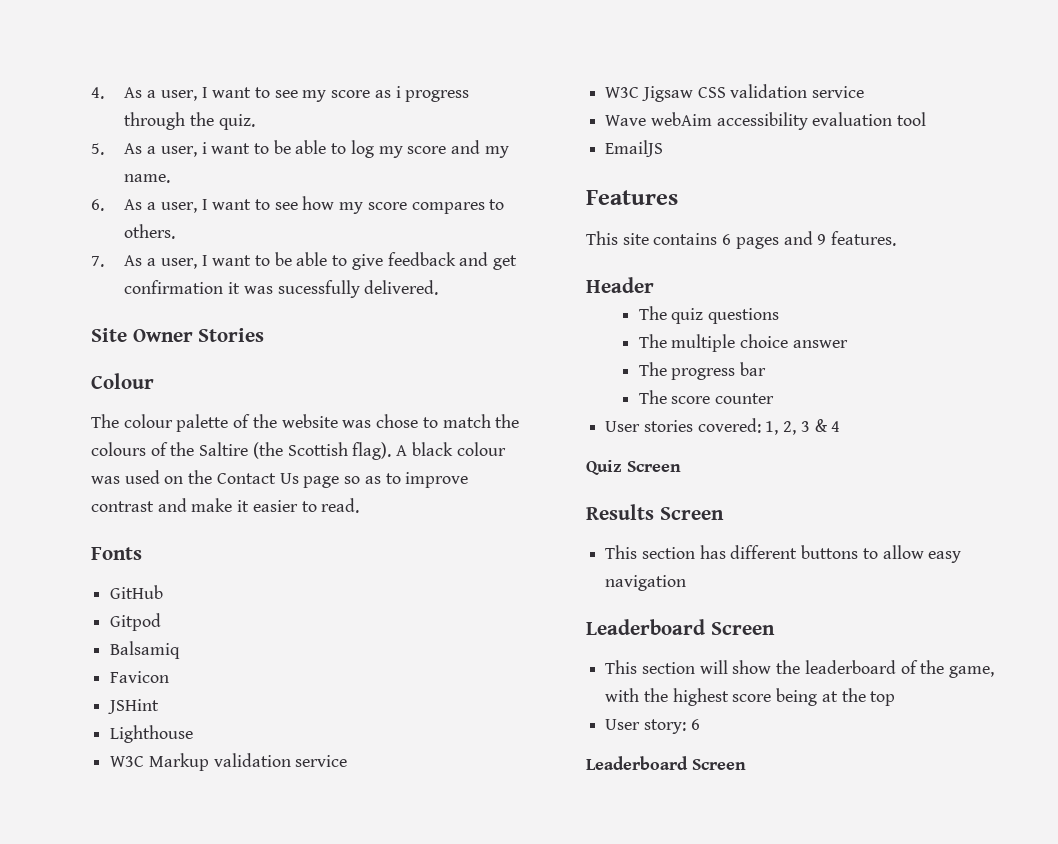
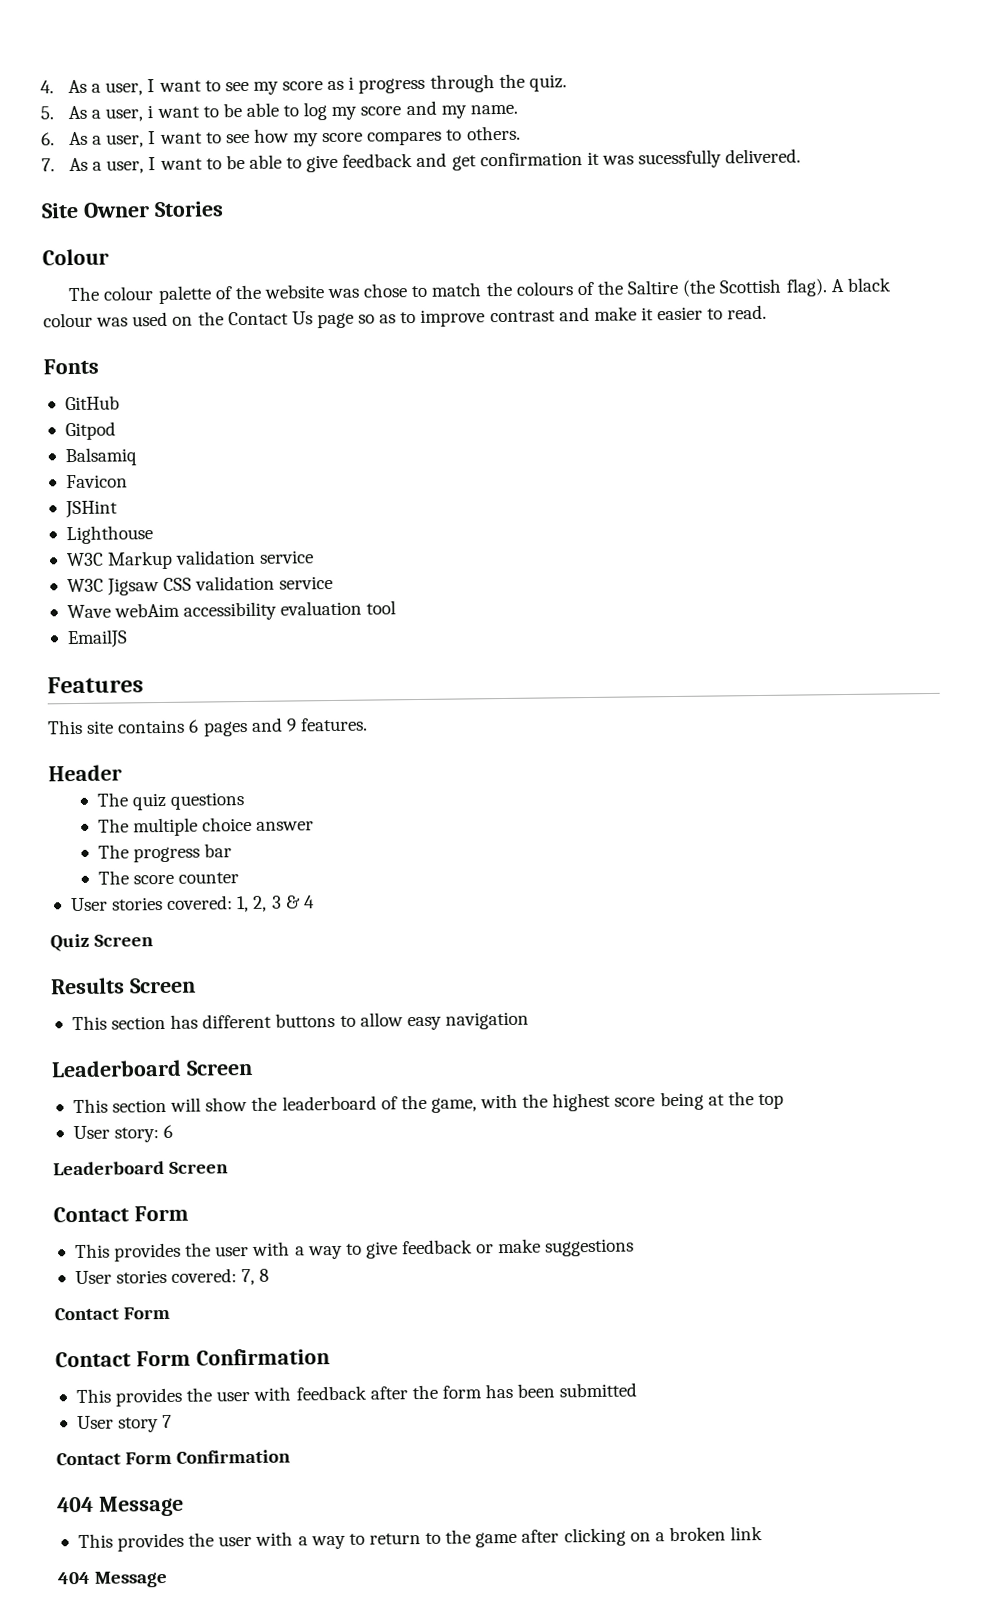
  User story: 6
  Leaderboard Screen
+ Contact Form
+ This provides the user with a way to give feedback or make suggestions
+ User stories covered: 7, 8
+ Contact Form
+ Contact Form Confirmation
+ This provides the user with feedback after the form has been submitted
+ User story 7
+ Contact Form Confirmation
+ 404 Message
+ This provides the user with a way to return to the game after clicking on a broken link
+ 404 Message

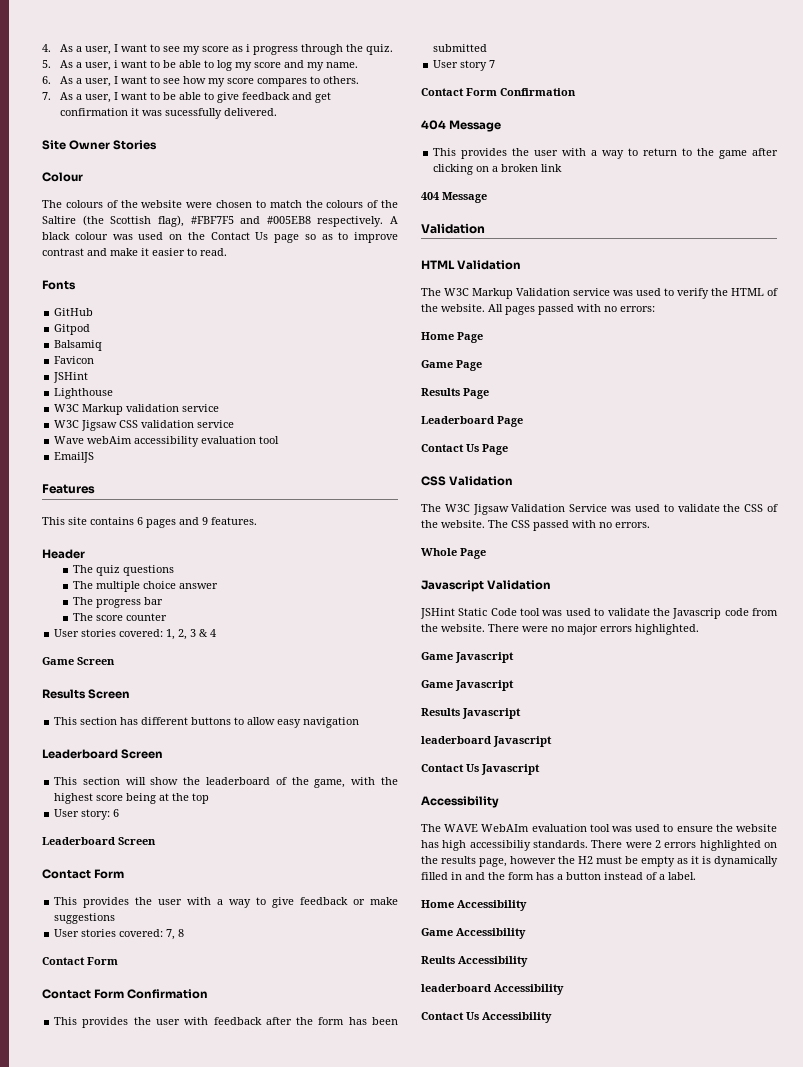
- The colour palette of the website was chose to match the colours of the Saltire (the Scottish flag).
+ The colours of the website were chosen to match the colours of the Saltire (the Scottish flag), #FBF7F5 and #005EB8 respectively.
- Quiz Screen
+ Game Screen
  This provides the user with a way to return to the game after clicking on a broken link
  404 Message
+ Validation
+ HTML Validation
+ The W3C Markup Validation service was used to verify the HTML of the website. All pages passed with no errors:
+ Home Page
+ Game Page
+ Results Page
+ Leaderboard Page
+ Contact Us Page
+ CSS Validation
+ The W3C Jigsaw Validation Service was used to validate the CSS of the website. The CSS passed with no errors.
+ Whole Page
+ Javascript Validation
+ JSHint Static Code tool was used to validate the Javascrip code from the website. There were no major errors highlighted.
+ Game Javascript
+ Game Javascript
+ Results Javascript
+ leaderboard Javascript
+ Contact Us Javascript
+ Accessibility
+ The WAVE WebAIm evaluation tool was used to ensure the website has high accessibiliy standards. There were 2 errors highlighted on the results page, however the H2 must be empty as it is dynamically filled in and the form has a button instead of a label.
+ Home Accessibility
+ Game Accessibility
+ Reults Accessibility
+ leaderboard Accessibility
+ Contact Us Accessibility

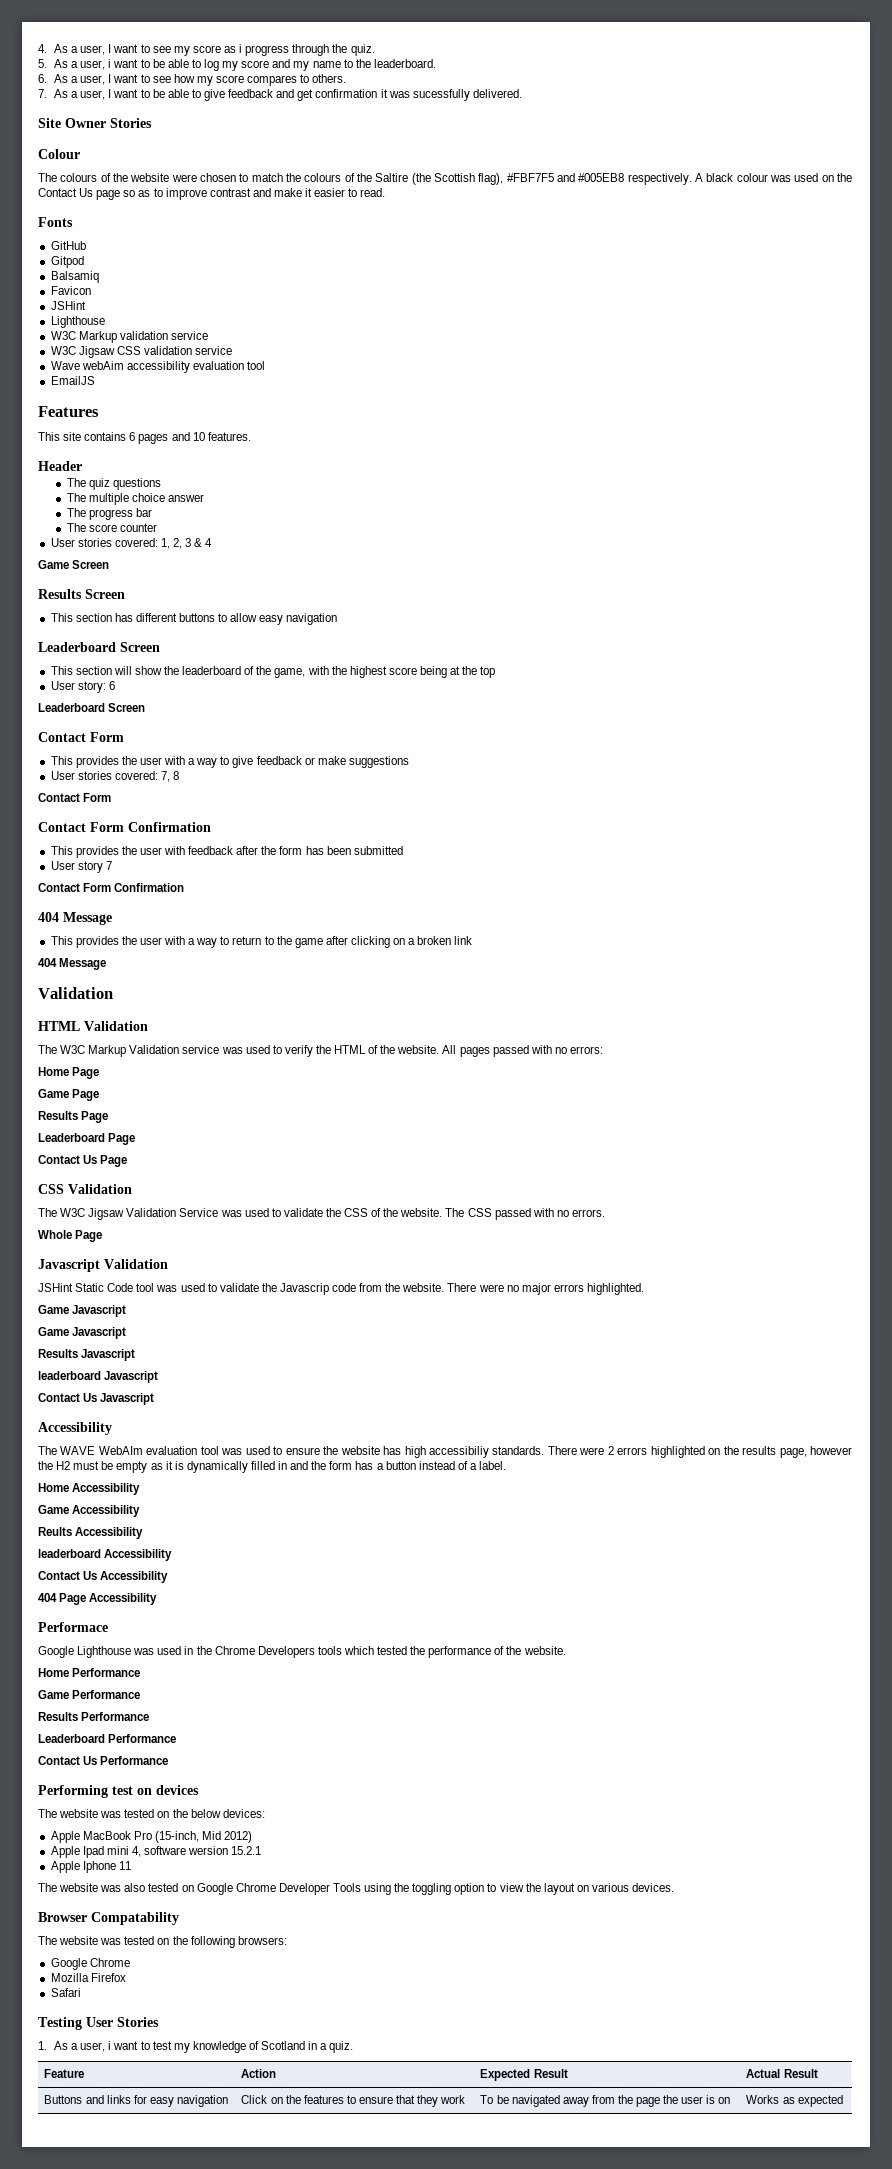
- 5. As a user, i want to be able to log my score and my name.
+ 5. As a user, i want to be able to log my score and my name to the leaderboard.
- This site contains 6 pages and 9 features.
+ This site contains 6 pages and 10 features.
+ 404 Page Accessibility
+ Performace
+ Google Lighthouse was used in the Chrome Developers tools which tested the performance of the website.
+ Home Performance
+ Game Performance
+ Results Performance
+ Leaderboard Performance
+ Contact Us Performance
+ Performing test on devices
+ The website was tested on the below devices:
+ Apple MacBook Pro (15-inch, Mid 2012)
+ Apple Ipad mini 4, software wersion 15.2.1
+ Apple Iphone 11
+ The website was also tested on Google Chrome Developer Tools using the toggling option to view the layout on various devices.
+ Browser Compatability
+ The website was tested on the following browsers:
+ Google Chrome
+ Mozilla Firefox
+ Safari
+ Testing User Stories
+ 1. As a user, i want to test my knowledge of Scotland in a quiz.
+ Feature | Action | Expected Result | Actual Result
+ Buttons and links for easy navigation | Click on the features to ensure that they work | To be navigated away from the page the user is on | Works as expected

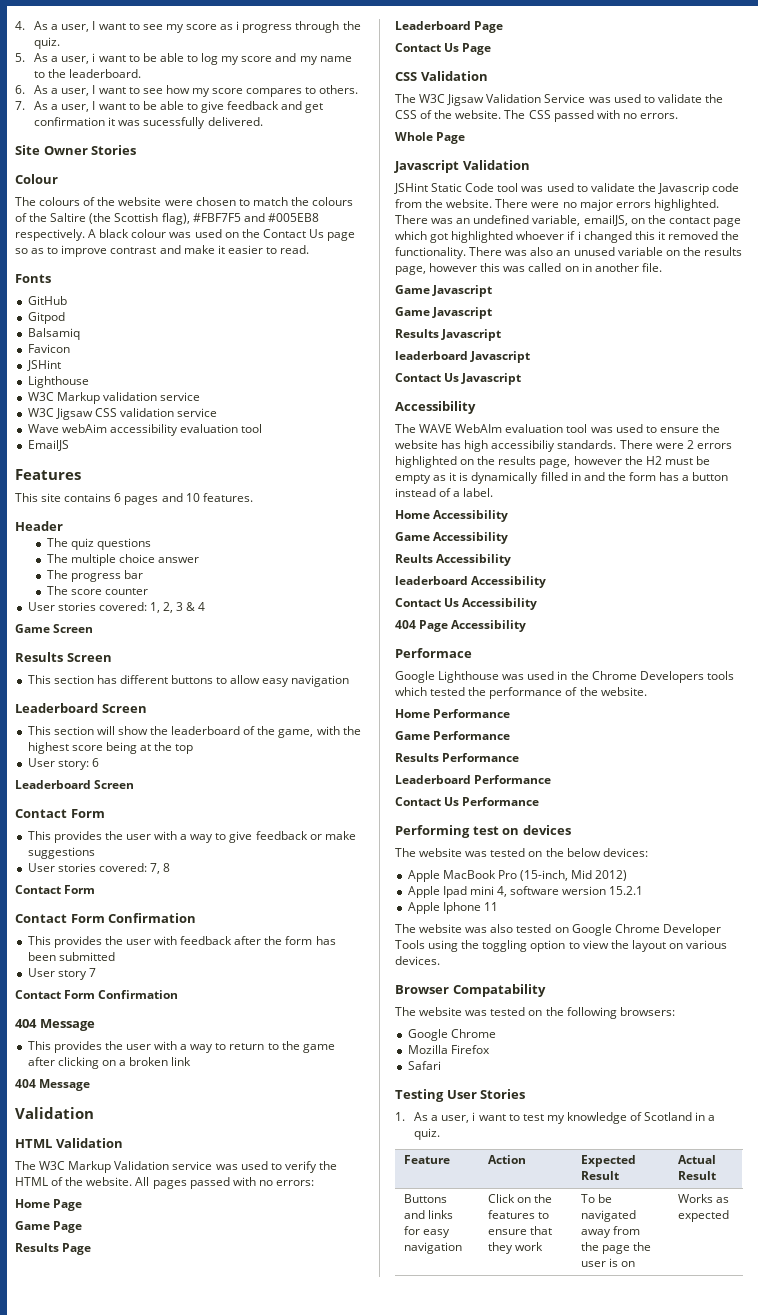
+ There was an undefined variable, emailJS, on the contact page which got highlighted whoever if i changed this it removed the functionality. There was also an unused variable on the results page, however this was called on in another file.

